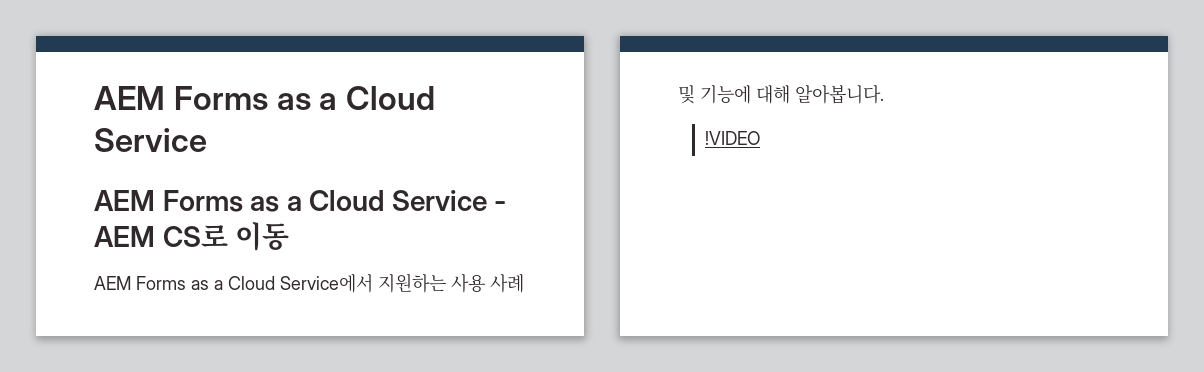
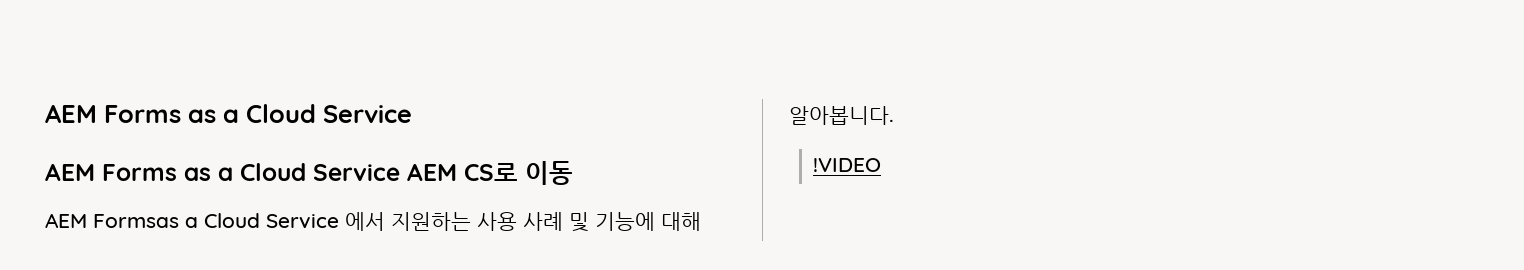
- AEM Forms as a Cloud Service - AEM CS로 이동
+ AEM Forms as a Cloud Service AEM CS로 이동
- AEM Forms as a Cloud Service에서 지원하는 사용 사례 및 기능에 대해 알아봅니다.
+ AEM Formsas a Cloud Service 에서 지원하는 사용 사례 및 기능에 대해 알아봅니다.

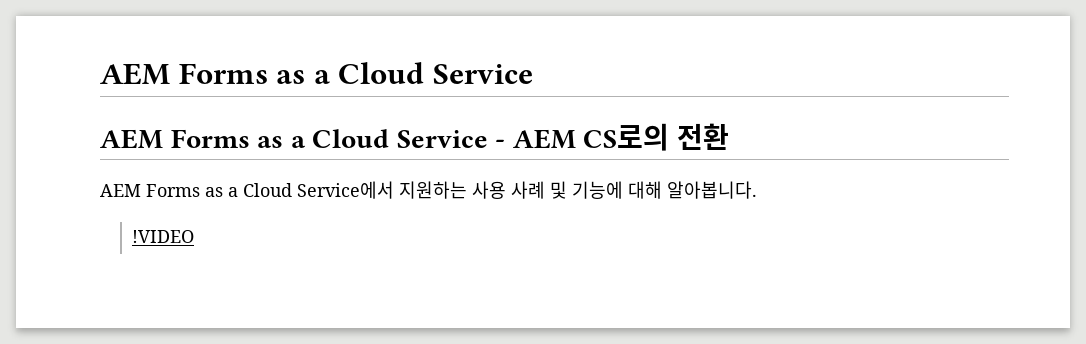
- AEM Forms as a Cloud Service AEM CS로 이동
- AEM Formsas a Cloud Service 에서 지원하는 사용 사례 및 기능에 대해 알아봅니다.
+ AEM Forms as a Cloud Service - AEM CS로의 전환
+ AEM Forms as a Cloud Service에서 지원하는 사용 사례 및 기능에 대해 알아봅니다.

